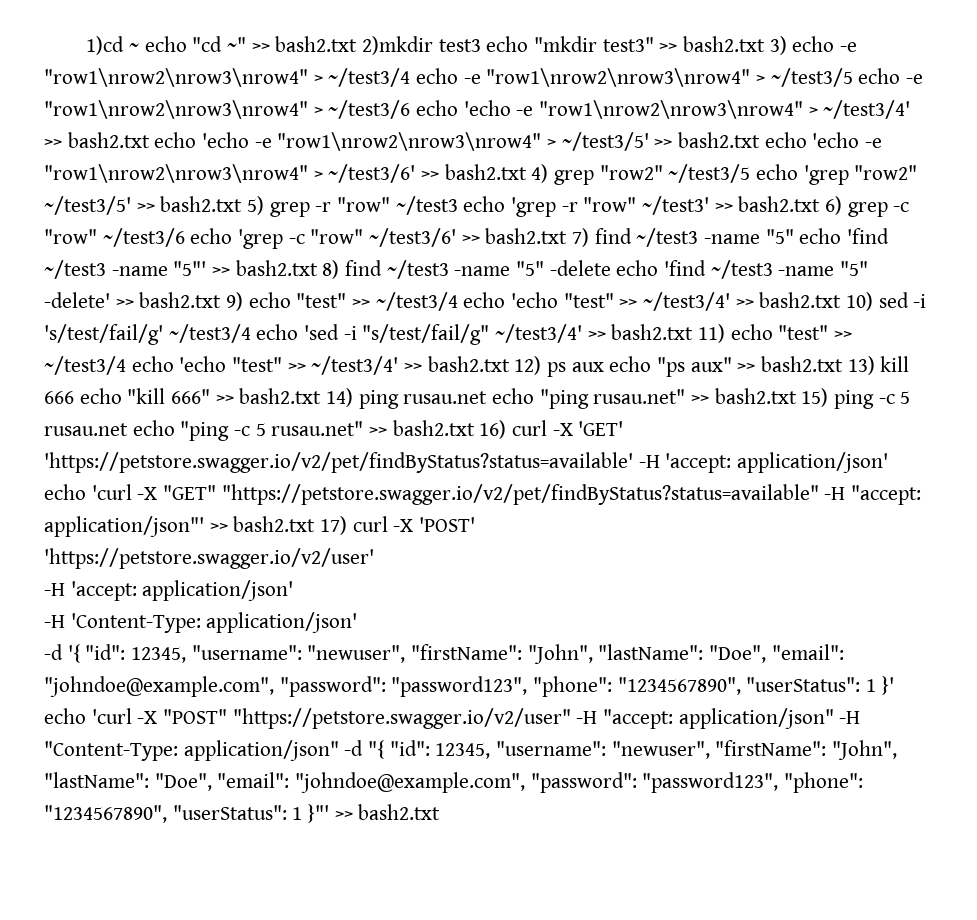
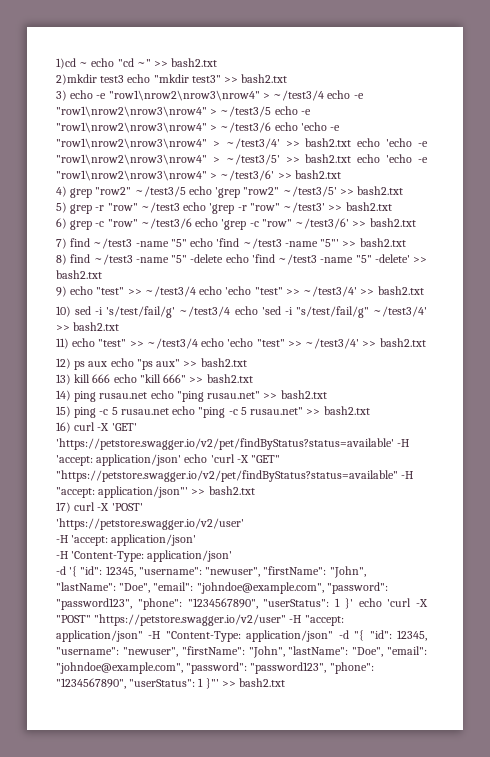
- 1)cd ~ echo "cd ~" >> bash2.txt 2)mkdir test3 echo "mkdir test3" >> bash2.txt 3) echo -e "row1\nrow2\nrow3\nrow4" > ~/test3/4 echo -e "row1\nrow2\nrow3\nrow4" > ~/test3/5 echo -e "row1\nrow2\nrow3\nrow4" > ~/test3/6 echo 'echo -e "row1\nrow2\nrow3\nrow4" > ~/test3/4' >> bash2.txt echo 'echo -e "row1\nrow2\nrow3\nrow4" > ~/test3/5' >> bash2.txt echo 'echo -e "row1\nrow2\nrow3\nrow4" > ~/test3/6' >> bash2.txt 4) grep "row2" ~/test3/5 echo 'grep "row2" ~/test3/5' >> bash2.txt 5) grep -r "row" ~/test3 echo 'grep -r "row" ~/test3' >> bash2.txt 6) grep -c "row" ~/test3/6 echo 'grep -c "row" ~/test3/6' >> bash2.txt 7) find ~/test3 -name "5" echo 'find ~/test3 -name "5"' >> bash2.txt 8) find ~/test3 -name "5" -delete echo 'find ~/test3 -name "5" -delete' >> bash2.txt 9) echo "test" >> ~/test3/4 echo 'echo "test" >> ~/test3/4' >> bash2.txt 10) sed -i 's/test/fail/g' ~/test3/4 echo 'sed -i "s/test/fail/g" ~/test3/4' >> bash2.txt 11) echo "test" >> ~/test3/4 echo 'echo "test" >> ~/test3/4' >> bash2.txt 12) ps aux echo "ps aux" >> bash2.txt 13) kill 666 echo "kill 666" >> bash2.txt 14) ping rusau.net echo "ping rusau.net" >> bash2.txt 15) ping -c 5 rusau.net echo "ping -c 5 rusau.net" >> bash2.txt 16) curl -X 'GET' 'https://petstore.swagger.io/v2/pet/findByStatus?status=available' -H 'accept:
+ 1)cd ~ echo "cd ~" >> bash2.txt
+ 2)mkdir test3 echo "mkdir test3" >> bash2.txt
+ 3) echo -e "row1\nrow2\nrow3\nrow4" > ~/test3/4 echo -e "row1\nrow2\nrow3\nrow4" > ~/test3/5 echo -e "row1\nrow2\nrow3\nrow4" > ~/test3/6 echo 'echo -e "row1\nrow2\nrow3\nrow4" > ~/test3/4' >> bash2.txt echo 'echo -e "row1\nrow2\nrow3\nrow4" > ~/test3/5' >> bash2.txt echo 'echo -e "row1\nrow2\nrow3\nrow4" > ~/test3/6' >> bash2.txt
+ 4) grep "row2" ~/test3/5 echo 'grep "row2" ~/test3/5' >> bash2.txt
+ 5) grep -r "row" ~/test3 echo 'grep -r "row" ~/test3' >> bash2.txt
+ 6) grep -c "row" ~/test3/6 echo 'grep -c "row" ~/test3/6' >> bash2.txt
+ 7) find ~/test3 -name "5" echo 'find ~/test3 -name "5"' >> bash2.txt
+ 8) find ~/test3 -name "5" -delete echo 'find ~/test3 -name "5" -delete' >> bash2.txt
+ 9) echo "test" >> ~/test3/4 echo 'echo "test" >> ~/test3/4' >> bash2.txt
+ 10) sed -i 's/test/fail/g' ~/test3/4 echo 'sed -i "s/test/fail/g" ~/test3/4' >> bash2.txt
+ 11) echo "test" >> ~/test3/4 echo 'echo "test" >> ~/test3/4' >> bash2.txt
+ 12) ps aux echo "ps aux" >> bash2.txt
+ 13) kill 666 echo "kill 666" >> bash2.txt
+ 14) ping rusau.net echo "ping rusau.net" >> bash2.txt
+ 15) ping -c 5 rusau.net echo "ping -c 5 rusau.net" >> bash2.txt
+ 16) curl -X 'GET' 'https://petstore.swagger.io/v2/pet/findByStatus?status=available' -H 'accept:
- application/json"' >> bash2.txt 17) curl -X 'POST'
+ application/json"' >> bash2.txt
+ 17) curl -X 'POST'

